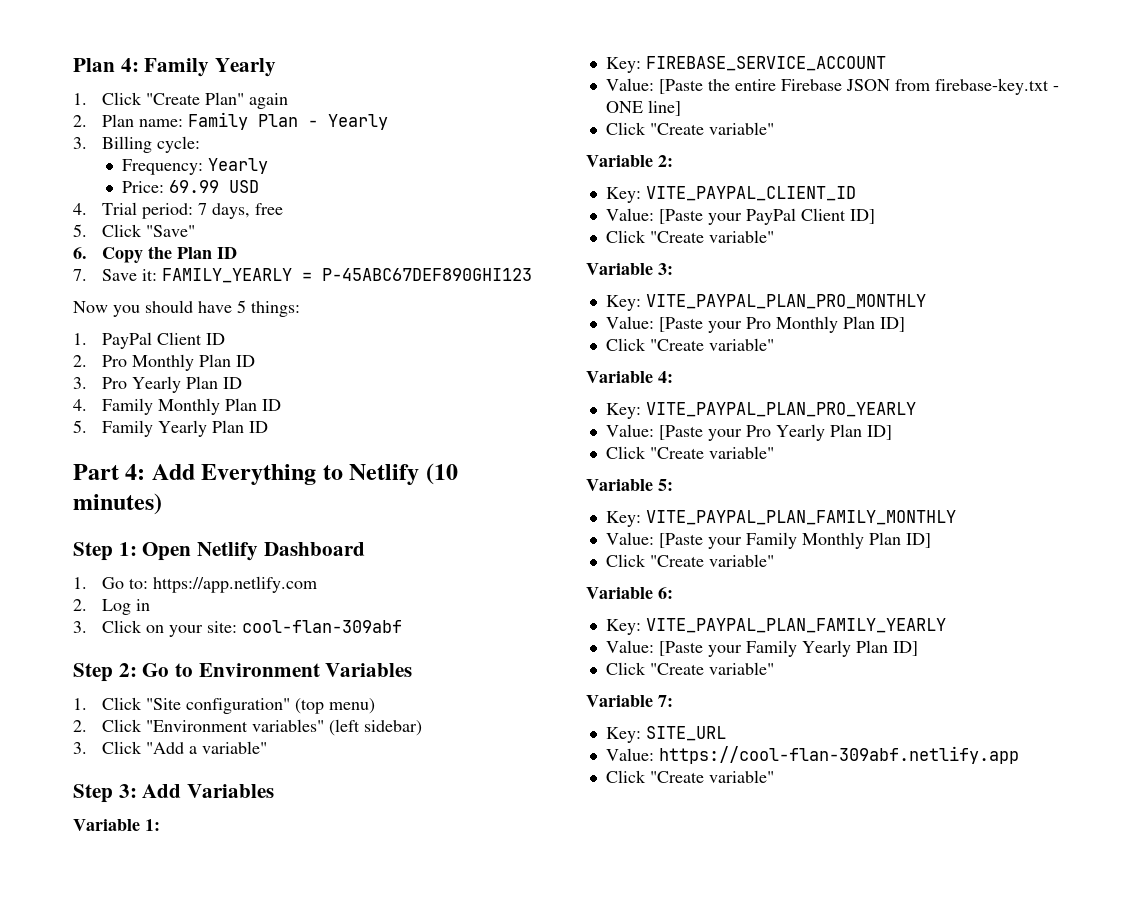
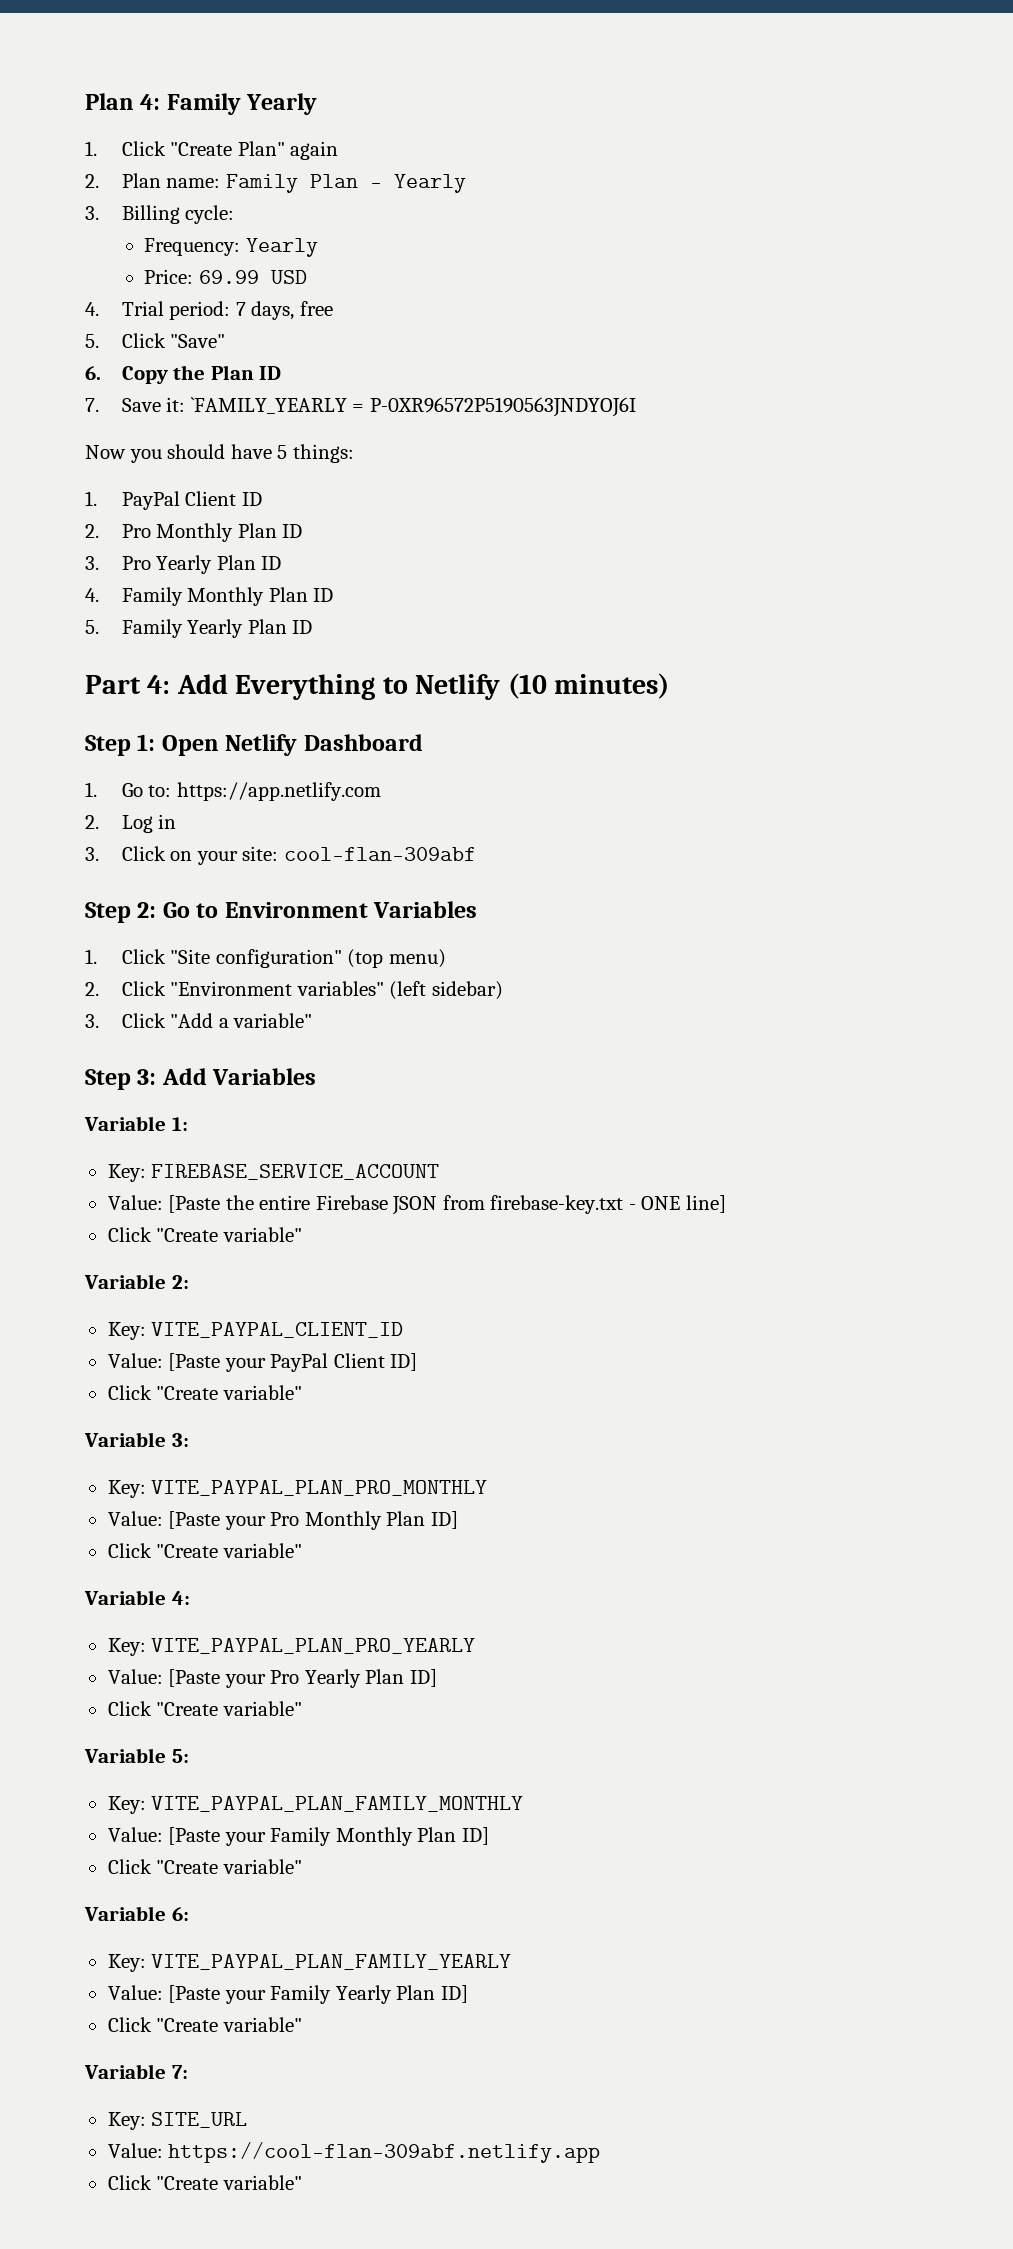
- 7. Save it: FAMILY_YEARLY = P-45ABC67DEF890GHI123
+ 7. Save it: `FAMILY_YEARLY = P-0XR96572P5190563JNDYOJ6I

